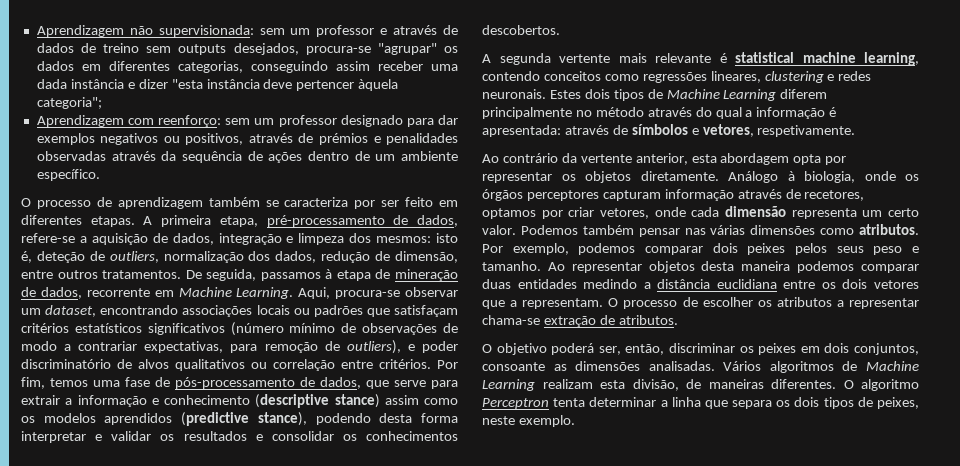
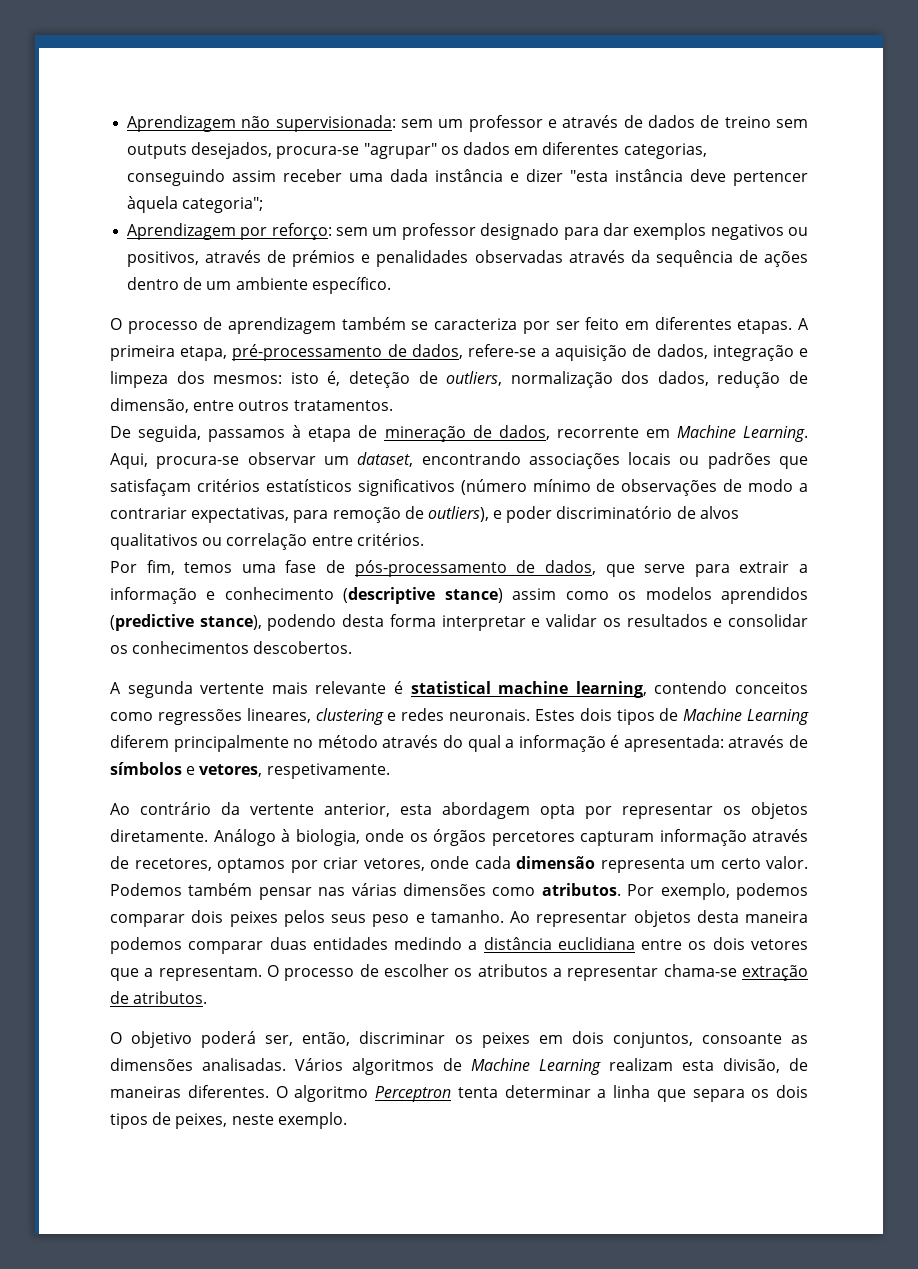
- Aprendizagem com reenforço: sem um professor designado para dar exemplos negativos ou positivos, através de prémios e penalidades observadas através da sequência de ações dentro de um ambiente específico.
+ Aprendizagem por reforço: sem um professor designado para dar exemplos negativos ou positivos, através de prémios e penalidades observadas através da sequência de ações dentro de um ambiente específico.
- A primeira etapa, pré-processamento de dados, refere-se a aquisição de dados, integração e limpeza dos mesmos: isto é, deteção de outliers, normalização dos dados, redução de dimensão, entre outros tratamentos. De seguida, passamos à etapa de mineração de dados, recorrente em Machine Learning.
+ A primeira etapa, pré-processamento de dados, refere-se a aquisição de dados, integração e limpeza dos mesmos: isto é, deteção de outliers, normalização dos dados, redução de dimensão, entre outros tratamentos.
+ De seguida, passamos à etapa de mineração de dados, recorrente em Machine Learning.
- Aqui, procura-se observar um dataset, encontrando associações locais ou padrões que satisfaçam critérios estatísticos significativos (número mínimo de observações de modo a contrariar expectativas, para remoção de outliers), e poder discriminatório de alvos qualitativos ou correlação entre critérios. Por fim, temos uma fase de pós-processamento de dados, que serve para extrair a informação e conhecimento (descriptive stance) assim como os modelos aprendidos (predictive stance), podendo desta forma interpretar e validar os resultados e consolidar os conhecimentos descobertos.
+ Aqui, procura-se observar um dataset, encontrando associações locais ou padrões que satisfaçam critérios estatísticos significativos (número mínimo de observações de modo a contrariar expectativas, para remoção de outliers), e poder discriminatório de alvos qualitativos ou correlação entre critérios.
+ Por fim, temos uma fase de pós-processamento de dados, que serve para extrair a informação e conhecimento (descriptive stance) assim como os modelos aprendidos (predictive stance), podendo desta forma interpretar e validar os resultados e consolidar os conhecimentos descobertos.
- Análogo à biologia, onde os órgãos perceptores capturam informação através de recetores, optamos por criar vetores, onde cada dimensão representa um certo valor.
+ Análogo à biologia, onde os órgãos percetores capturam informação através de recetores, optamos por criar vetores, onde cada dimensão representa um certo valor.

